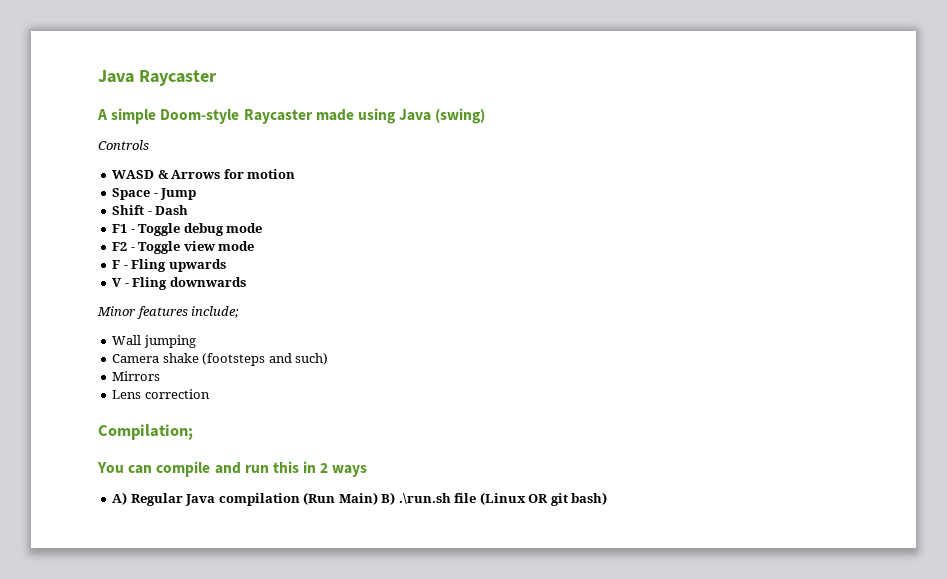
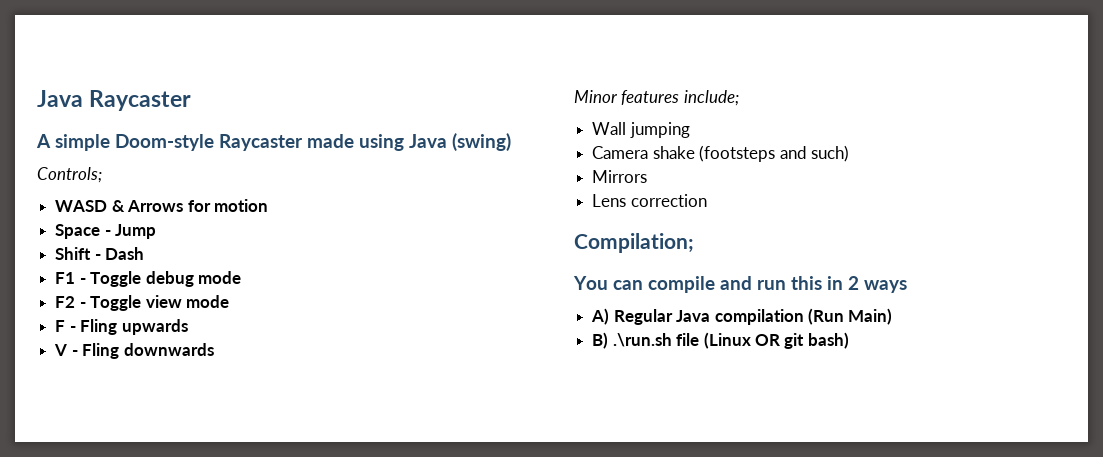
- Controls
+ Controls;
- A) Regular Java compilation (Run Main) B) .\run.sh file (Linux OR git bash)
+ A) Regular Java compilation (Run Main)
+ B) .\run.sh file (Linux OR git bash)

